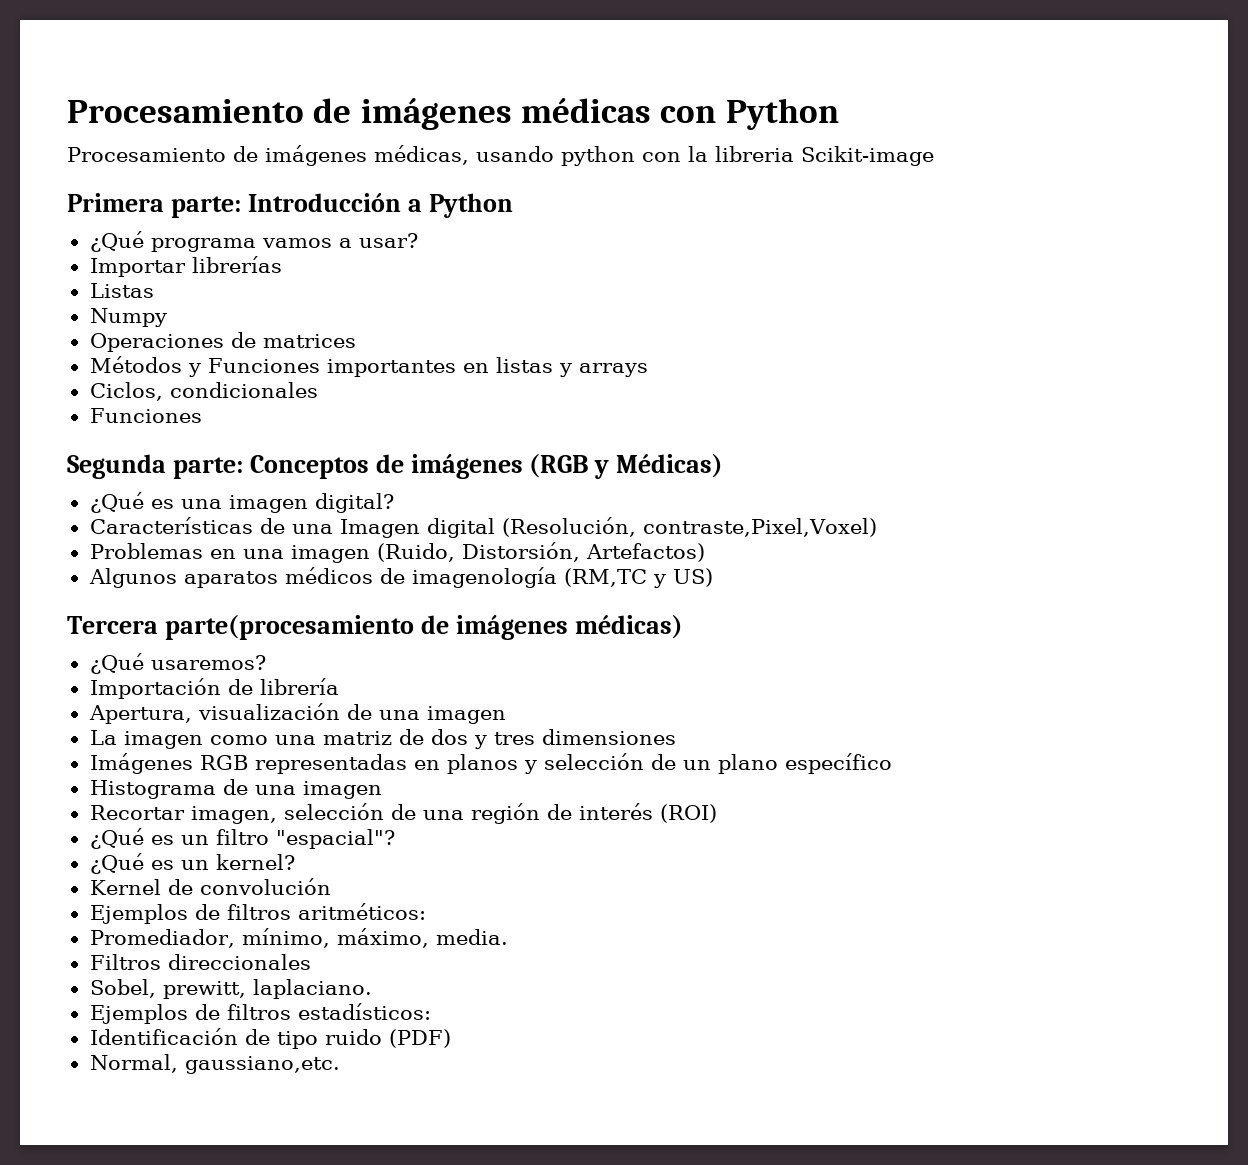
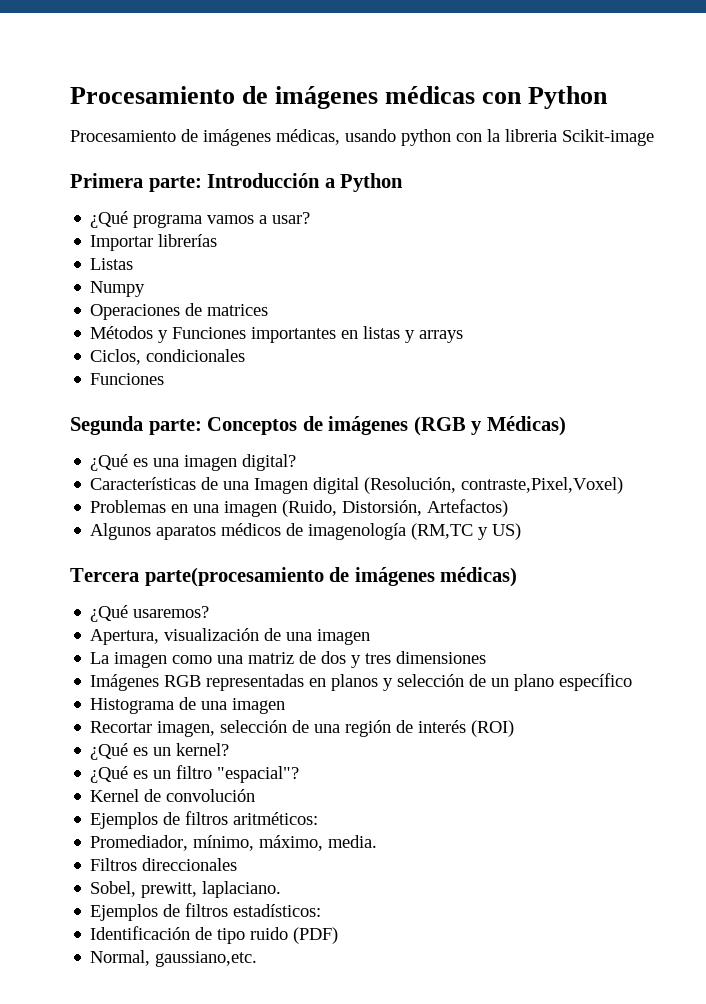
- Importación de librería
+ ¿Qué es un kernel?
  ¿Qué es un filtro "espacial"?
- ¿Qué es un kernel?

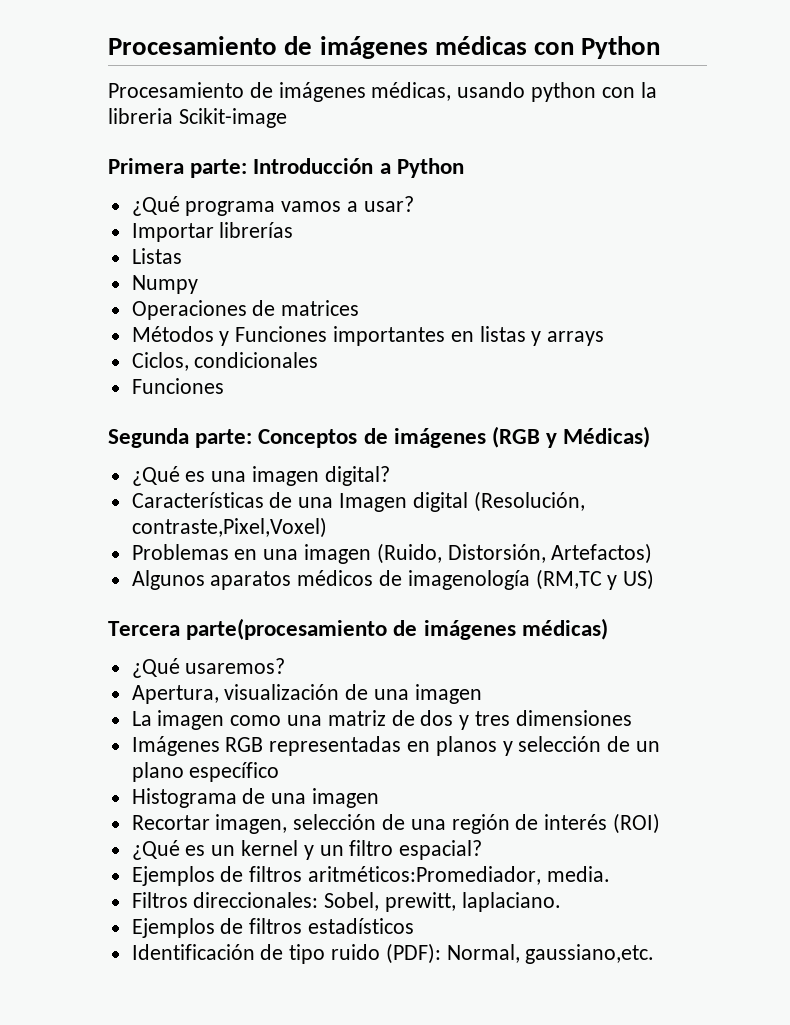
- ¿Qué es un kernel?
- ¿Qué es un filtro "espacial"?
- Kernel de convolución
- Ejemplos de filtros aritméticos:
- Promediador, mínimo, máximo, media.
+ ¿Qué es un kernel y un filtro espacial?
+ Ejemplos de filtros aritméticos:Promediador, media.
- Filtros direccionales
- Sobel, prewitt, laplaciano.
+ Filtros direccionales: Sobel, prewitt, laplaciano.
- Ejemplos de filtros estadísticos:
+ Ejemplos de filtros estadísticos
- Identificación de tipo ruido (PDF)
- Normal, gaussiano,etc.
+ Identificación de tipo ruido (PDF): Normal, gaussiano,etc.

